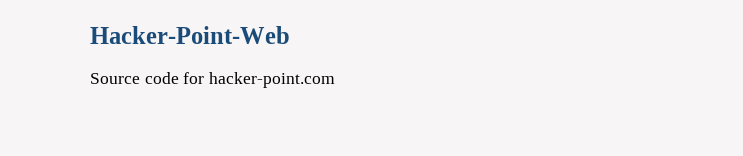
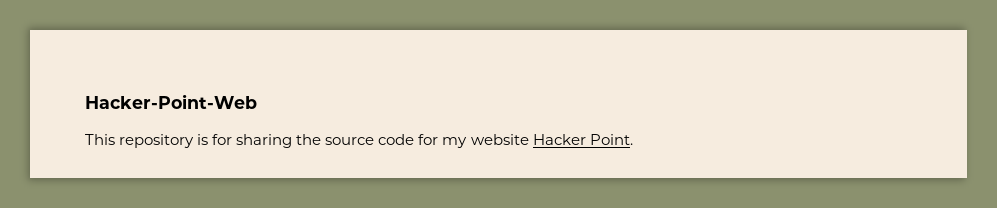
- Source code for hacker-point.com
+ This repository is for sharing the source code for my website Hacker Point.

